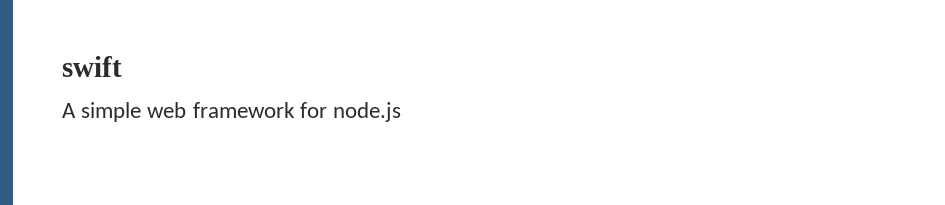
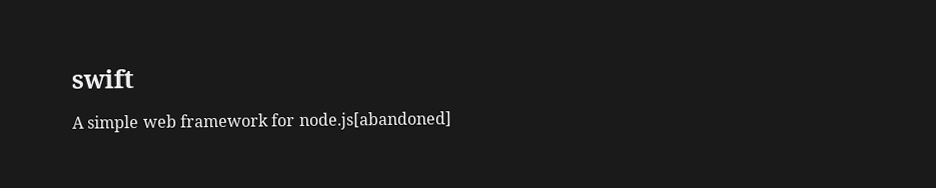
- A simple web framework for node.js
+ A simple web framework for node.js[abandoned]

